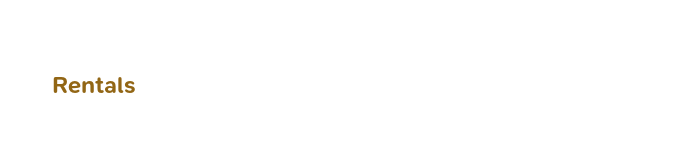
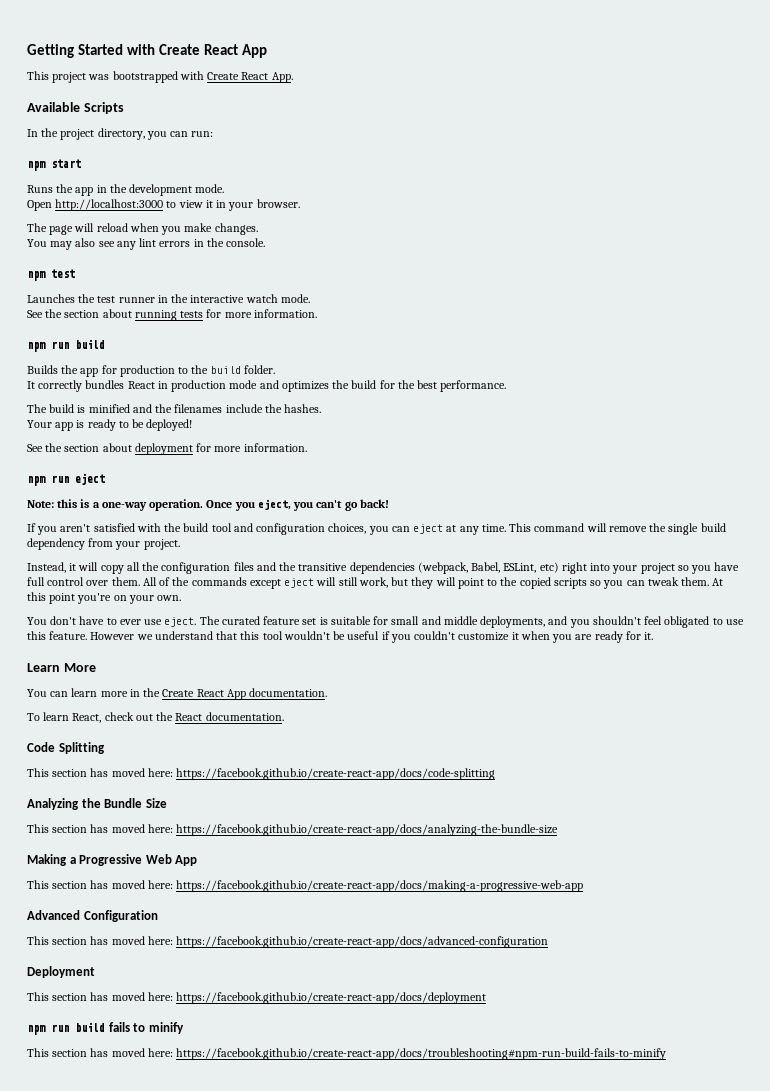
- Rentals
+ Getting Started with Create React App
+ This project was bootstrapped with Create React App.
+ Available Scripts
+ In the project directory, you can run:
+ npm start
+ Runs the app in the development mode.
+ Open http://localhost:3000 to view it in your browser.
+ The page will reload when you make changes.
+ You may also see any lint errors in the console.
+ npm test
+ Launches the test runner in the interactive watch mode.
+ See the section about running tests for more information.
+ npm run build
+ Builds the app for production to the build folder.
+ It correctly bundles React in production mode and optimizes the build for the best performance.
+ The build is minified and the filenames include the hashes.
+ Your app is ready to be deployed!
+ See the section about deployment for more information.
+ npm run eject
+ Note: this is a one-way operation. Once you eject, you can't go back!
+ If you aren't satisfied with the build tool and configuration choices, you can eject at any time. This command will remove the single build dependency from your project.
+ Instead, it will copy all the configuration files and the transitive dependencies (webpack, Babel, ESLint, etc) right into your project so you have full control over them. All of the commands except eject will still work, but they will point to the copied scripts so you can tweak them. At this point you're on your own.
+ You don't have to ever use eject. The curated feature set is suitable for small and middle deployments, and you shouldn't feel obligated to use this feature. However we understand that this tool wouldn't be useful if you couldn't customize it when you are ready for it.
+ Learn More
+ You can learn more in the Create React App documentation.
+ To learn React, check out the React documentation.
+ Code Splitting
+ This section has moved here: https://facebook.github.io/create-react-app/docs/code-splitting
+ Analyzing the Bundle Size
+ This section has moved here: https://facebook.github.io/create-react-app/docs/analyzing-the-bundle-size
+ Making a Progressive Web App
+ This section has moved here: https://facebook.github.io/create-react-app/docs/making-a-progressive-web-app
+ Advanced Configuration
+ This section has moved here: https://facebook.github.io/create-react-app/docs/advanced-configuration
+ Deployment
+ This section has moved here: https://facebook.github.io/create-react-app/docs/deployment
+ npm run build fails to minify
+ This section has moved here: https://facebook.github.io/create-react-app/docs/troubleshooting#npm-run-build-fails-to-minify

